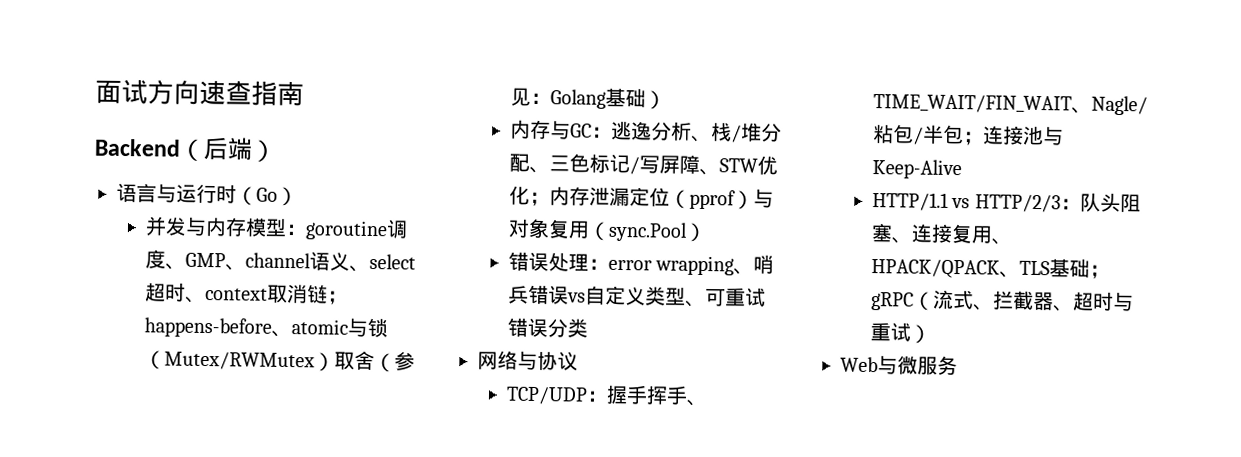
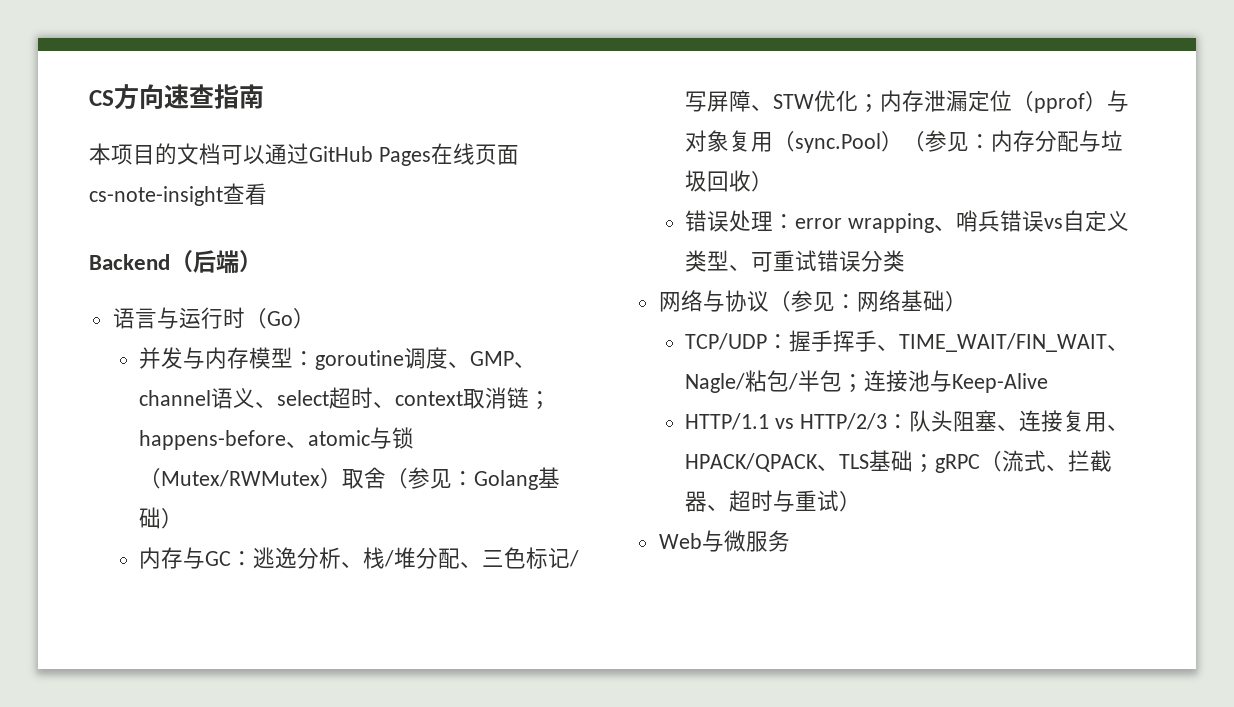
- 面试方向速查指南
+ CS方向速查指南
+ 本项目的文档可以通过GitHub Pages在线页面cs-note-insight查看
- 内存与GC：逃逸分析、栈/堆分配、三色标记/写屏障、STW优化；内存泄漏定位（pprof）与对象复用（sync.Pool）
+ 内存与GC：逃逸分析、栈/堆分配、三色标记/写屏障、STW优化；内存泄漏定位（pprof）与对象复用（sync.Pool）（参见：内存分配与垃圾回收）
- 网络与协议
+ 网络与协议（参见：网络基础）

